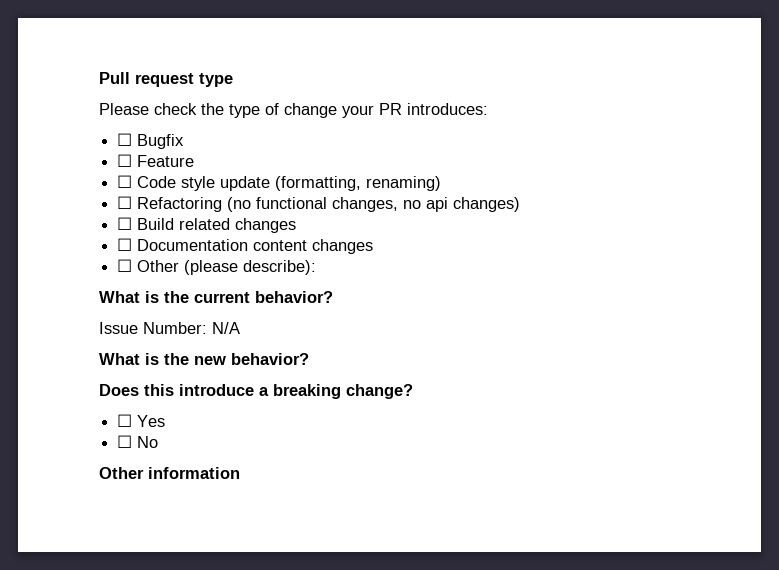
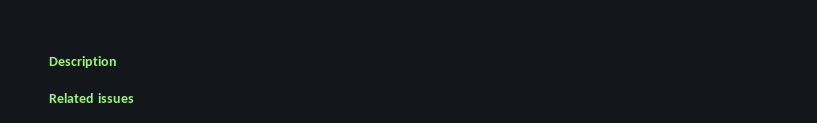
- Pull request type
- Please check the type of change your PR introduces:
- ☐ Bugfix
- ☐ Feature
- ☐ Code style update (formatting, renaming)
- ☐ Refactoring (no functional changes, no api changes)
- ☐ Build related changes
- ☐ Documentation content changes
- ☐ Other (please describe):
- What is the current behavior?
- Issue Number: N/A
- What is the new behavior?
- Does this introduce a breaking change?
- ☐ Yes
- ☐ No
- Other information
+ Description
+ Related issues

